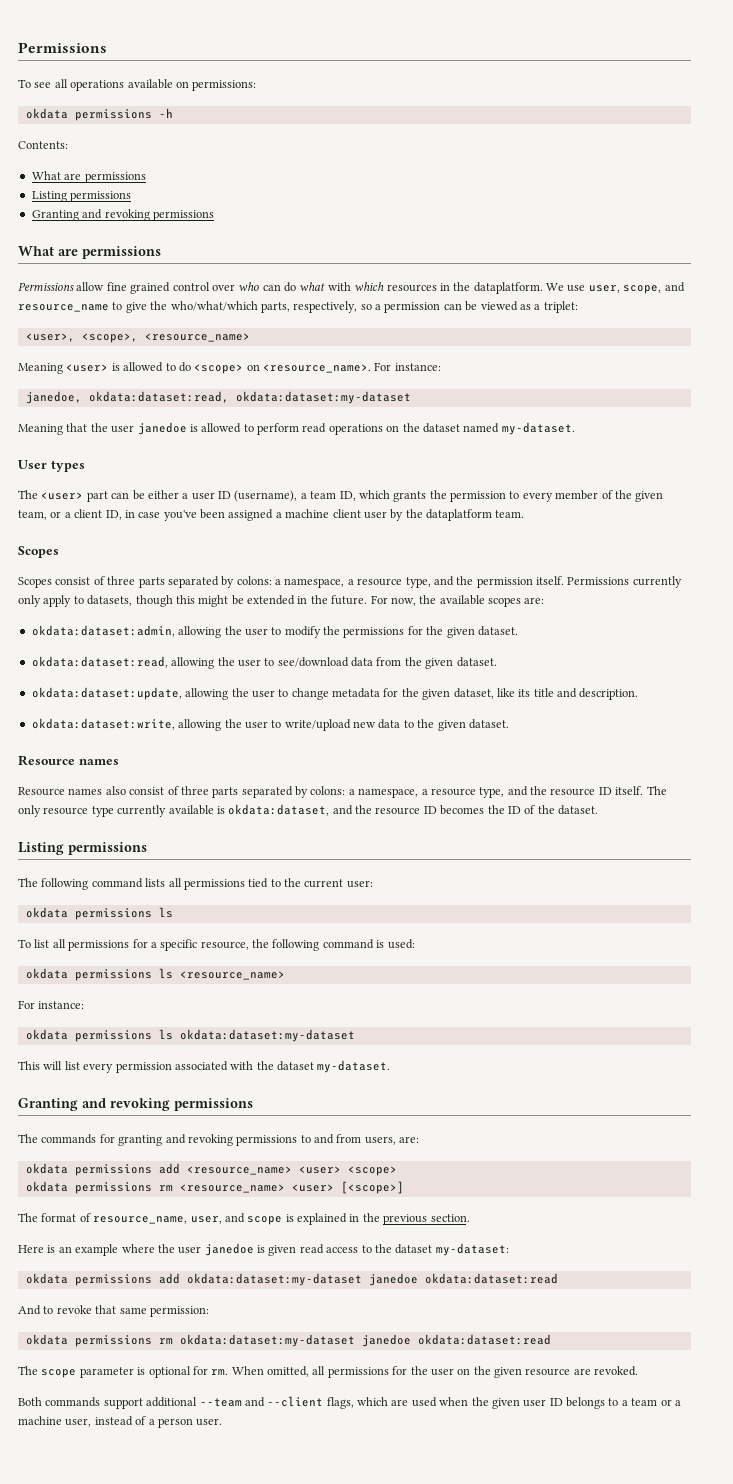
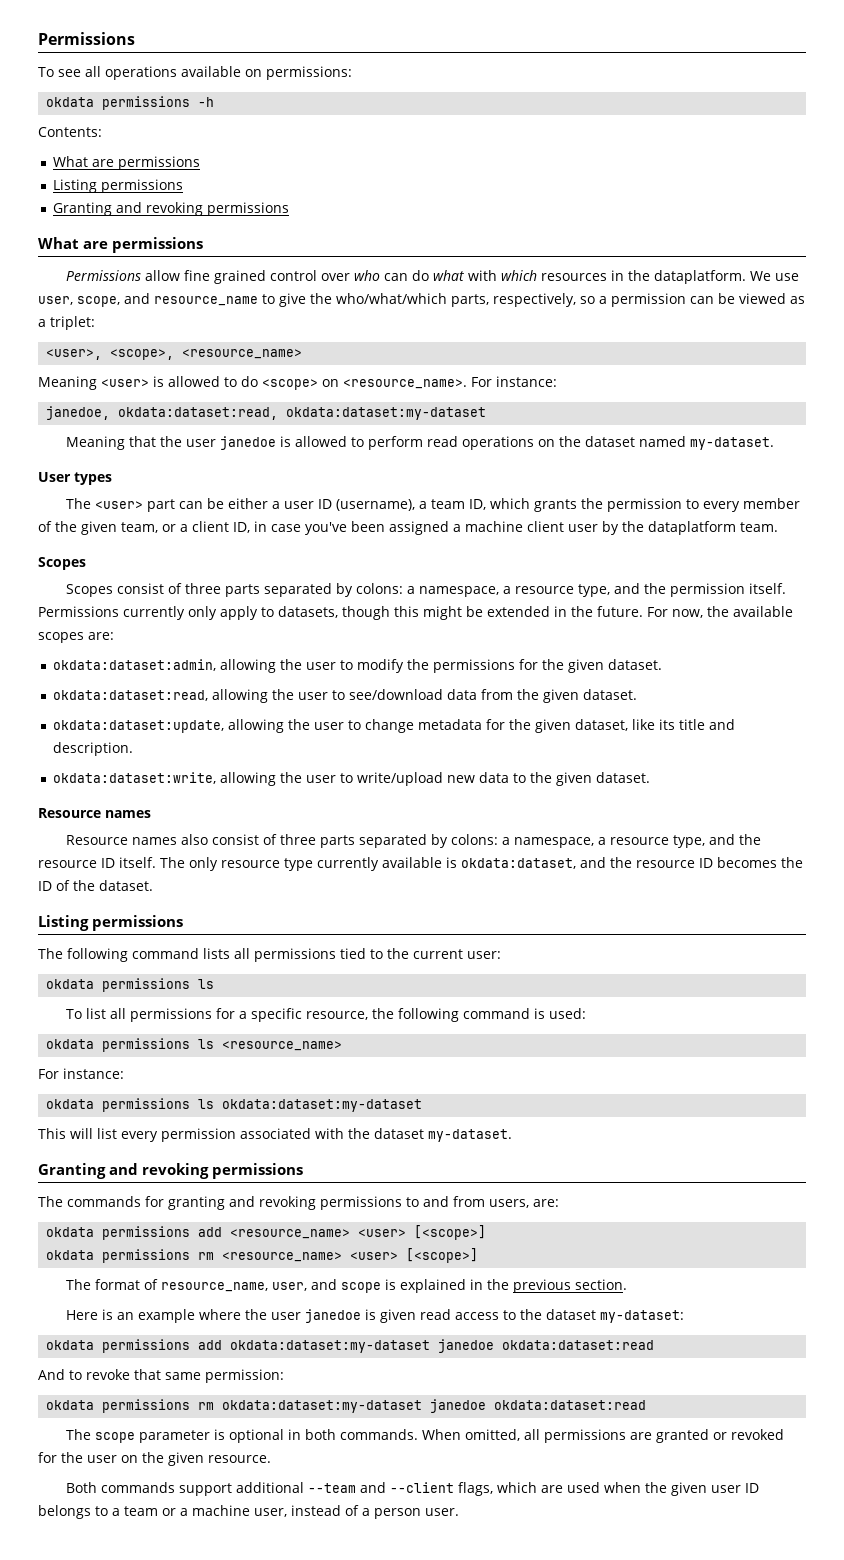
- okdata permissions add <resource_name> <user> <scope>
+ okdata permissions add <resource_name> <user> [<scope>]
- The scope parameter is optional for rm.
+ The scope parameter is optional in both commands.
- When omitted, all permissions for the user on the given resource are revoked.
+ When omitted, all permissions are granted or revoked for the user on the given resource.

